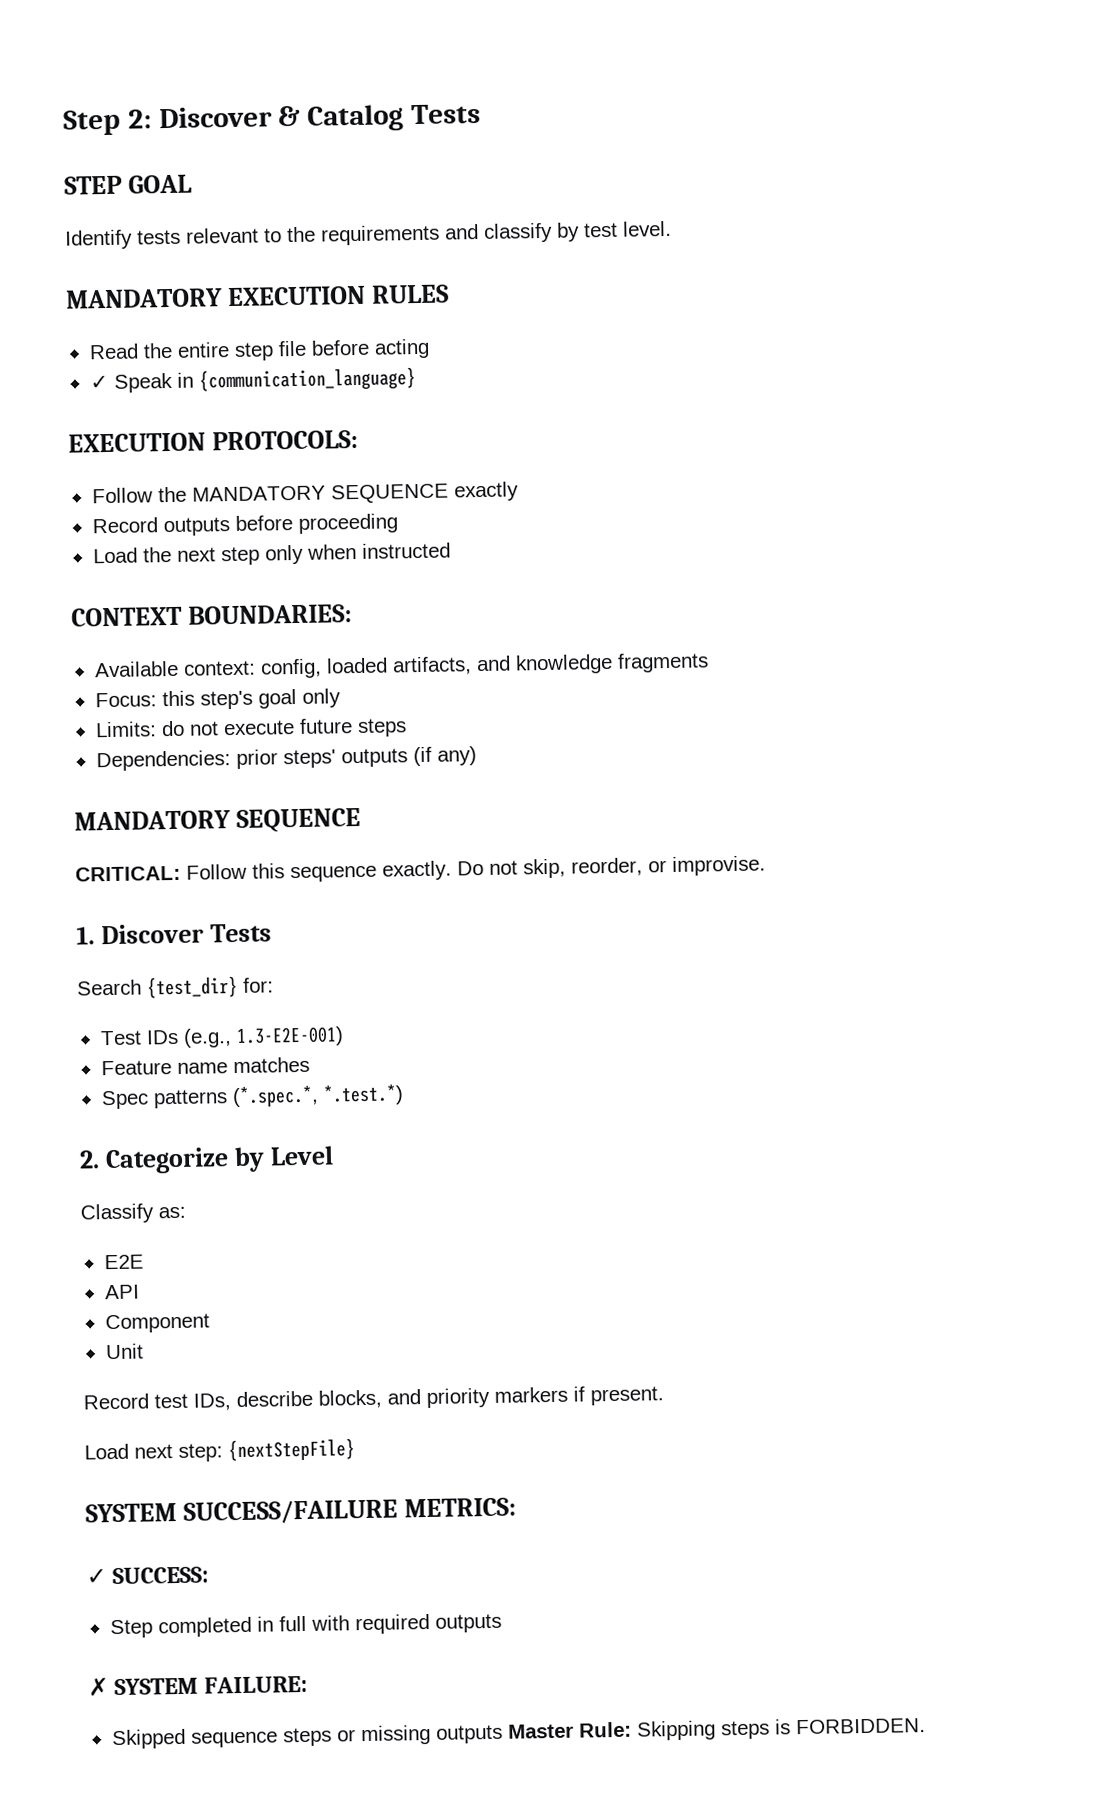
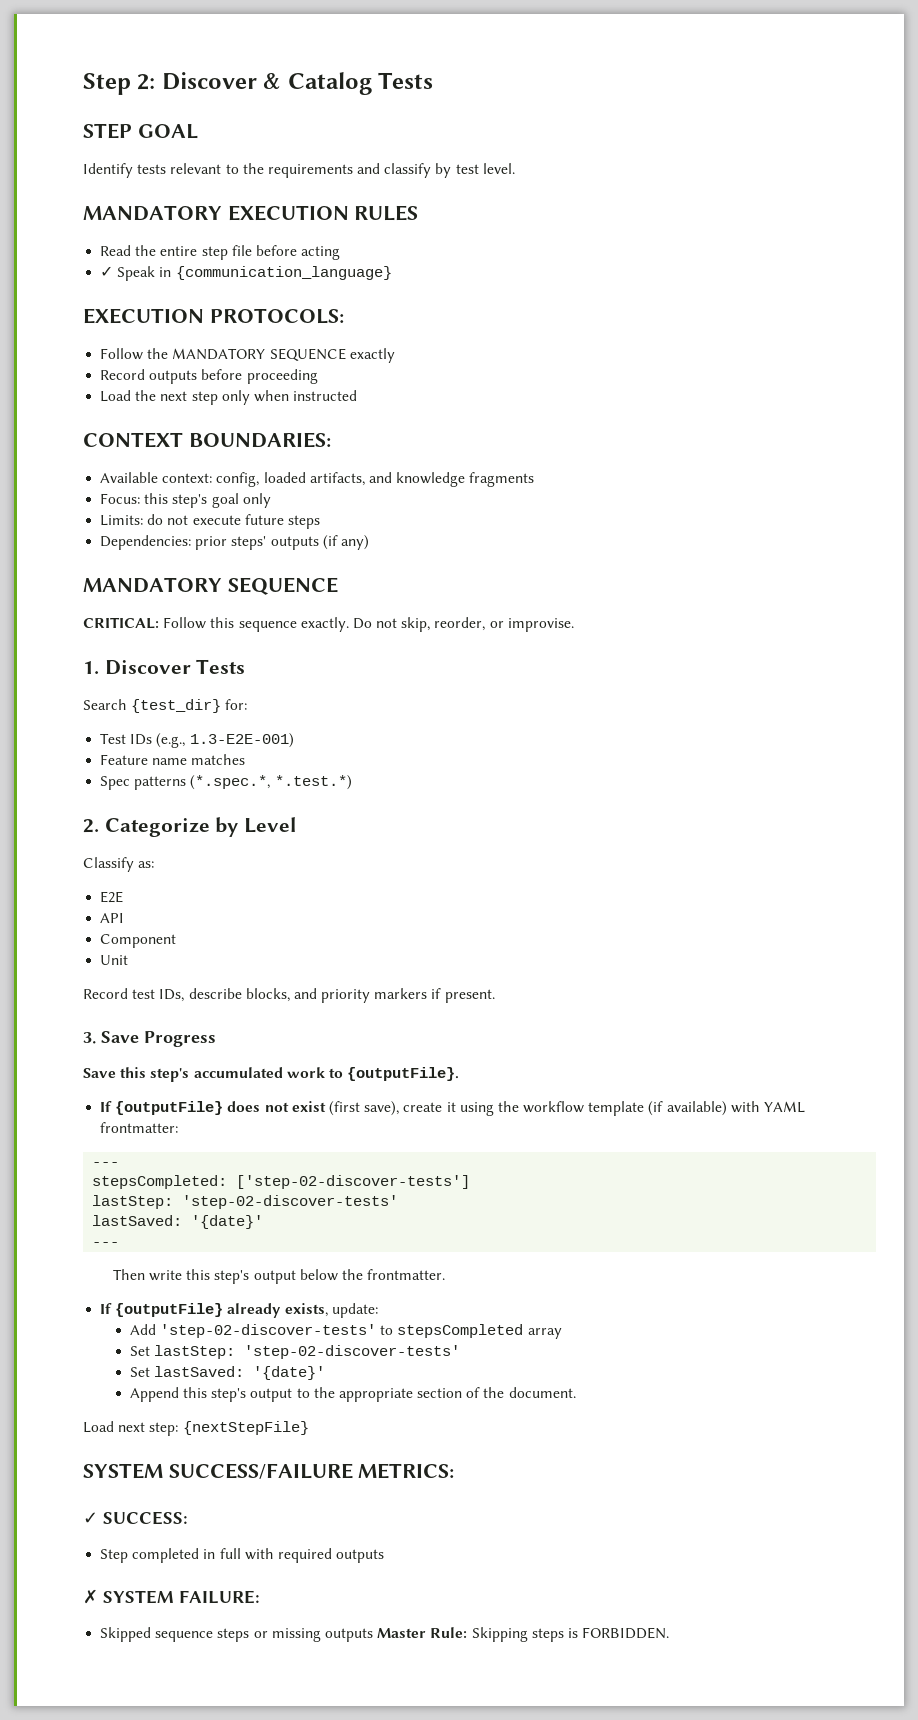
+ 3. Save Progress
+ Save this step's accumulated work to {outputFile}.
+ If {outputFile} does not exist (first save), create it using the workflow template (if available) with YAML frontmatter:
+ ---
+ stepsCompleted: ['step-02-discover-tests']
+ lastStep: 'step-02-discover-tests'
+ lastSaved: '{date}'
+ ---
+ Then write this step's output below the frontmatter.
+ If {outputFile} already exists, update:
+ Add 'step-02-discover-tests' to stepsCompleted array
+ Set lastStep: 'step-02-discover-tests'
+ Set lastSaved: '{date}'
+ Append this step's output to the appropriate section of the document.

